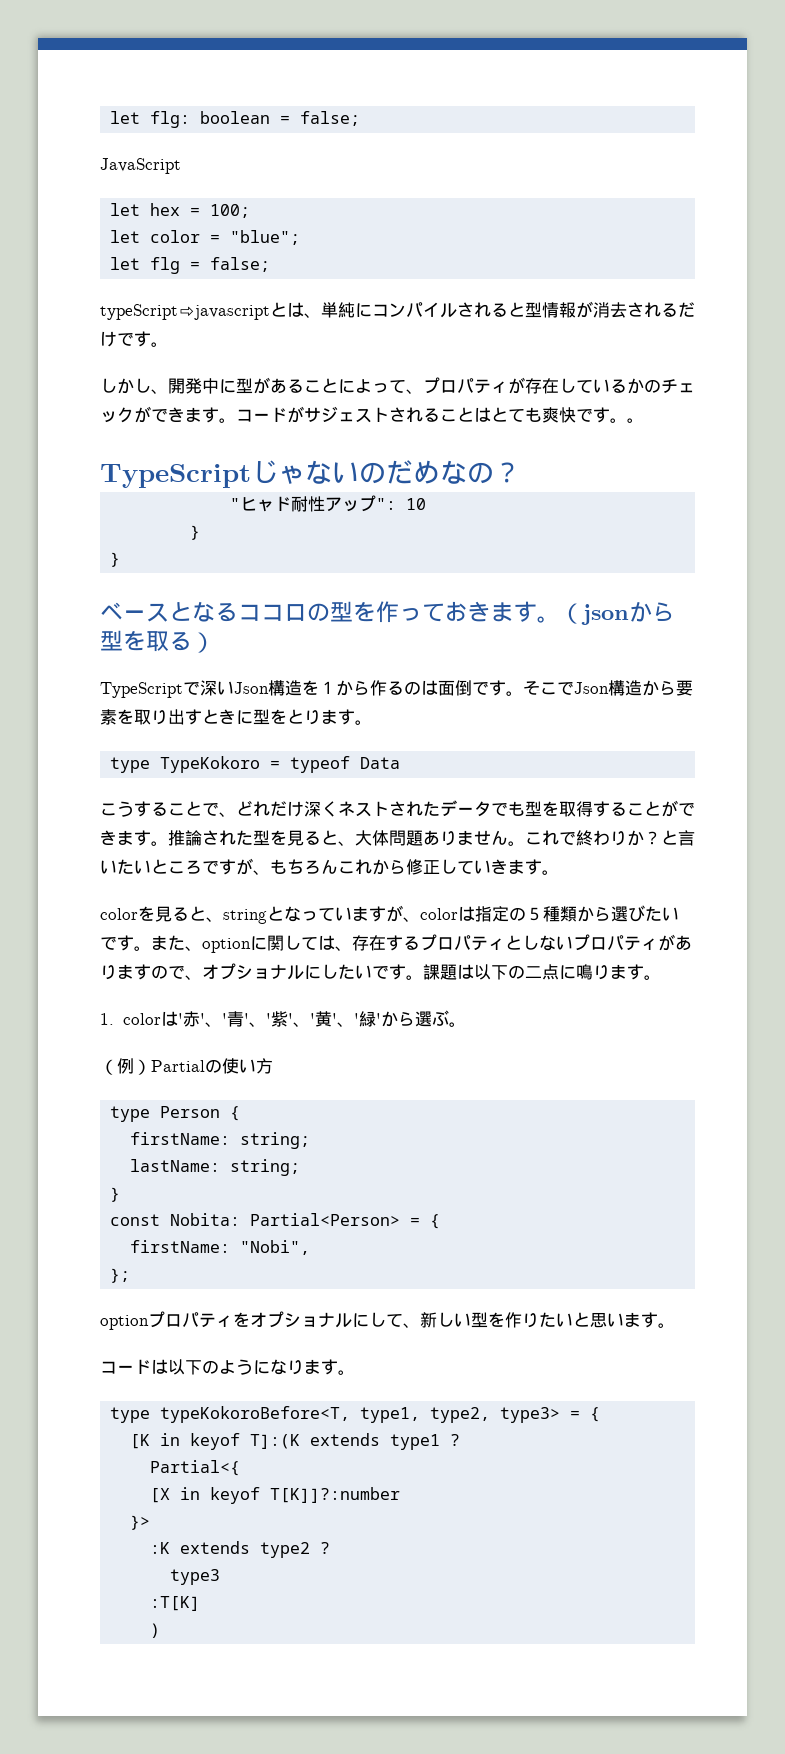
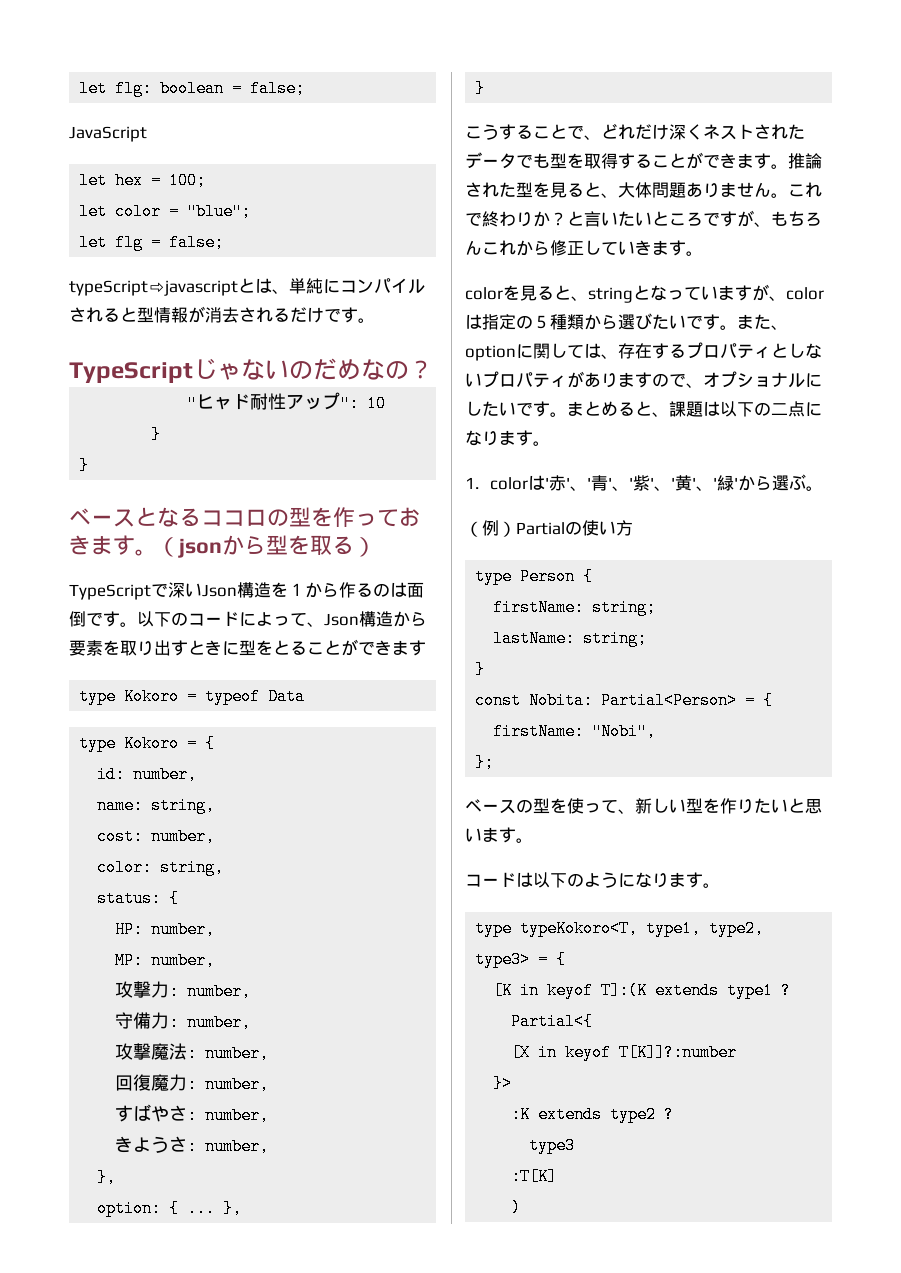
- しかし、開発中に型があることによって、プロパティが存在しているかのチェックができます。コードがサジェストされることはとても爽快です。。
- そこでJson構造から要素を取り出すときに型をとります。
- type TypeKokoro = typeof Data
+ 以下のコードによって、Json構造から要素を取り出すときに型をとることができます
+ type Kokoro = typeof Data
+ type Kokoro = {
+ id: number,
+ name: string,
+ cost: number,
+ color: string,
+ status: {
+ HP: number,
+ MP: number,
+ 攻撃力: number,
+ 守備力: number,
+ 攻撃魔法: number,
+ 回復魔力: number,
+ すばやさ: number,
+ きようさ: number,
+ },
+ option: { ... },
+ }
- 課題は以下の二点に鳴ります。
+ まとめると、課題は以下の二点になります。
- optionプロパティをオプショナルにして、新しい型を作りたいと思います。
+ ベースの型を使って、新しい型を作りたいと思います。
- type typeKokoroBefore<T, type1, type2, type3> = {
+ type typeKokoro<T, type1, type2, type3> = {

